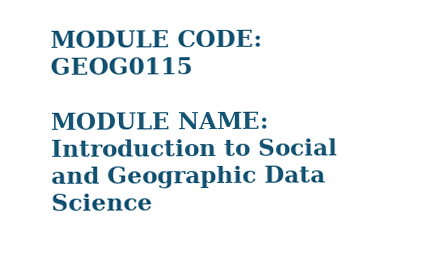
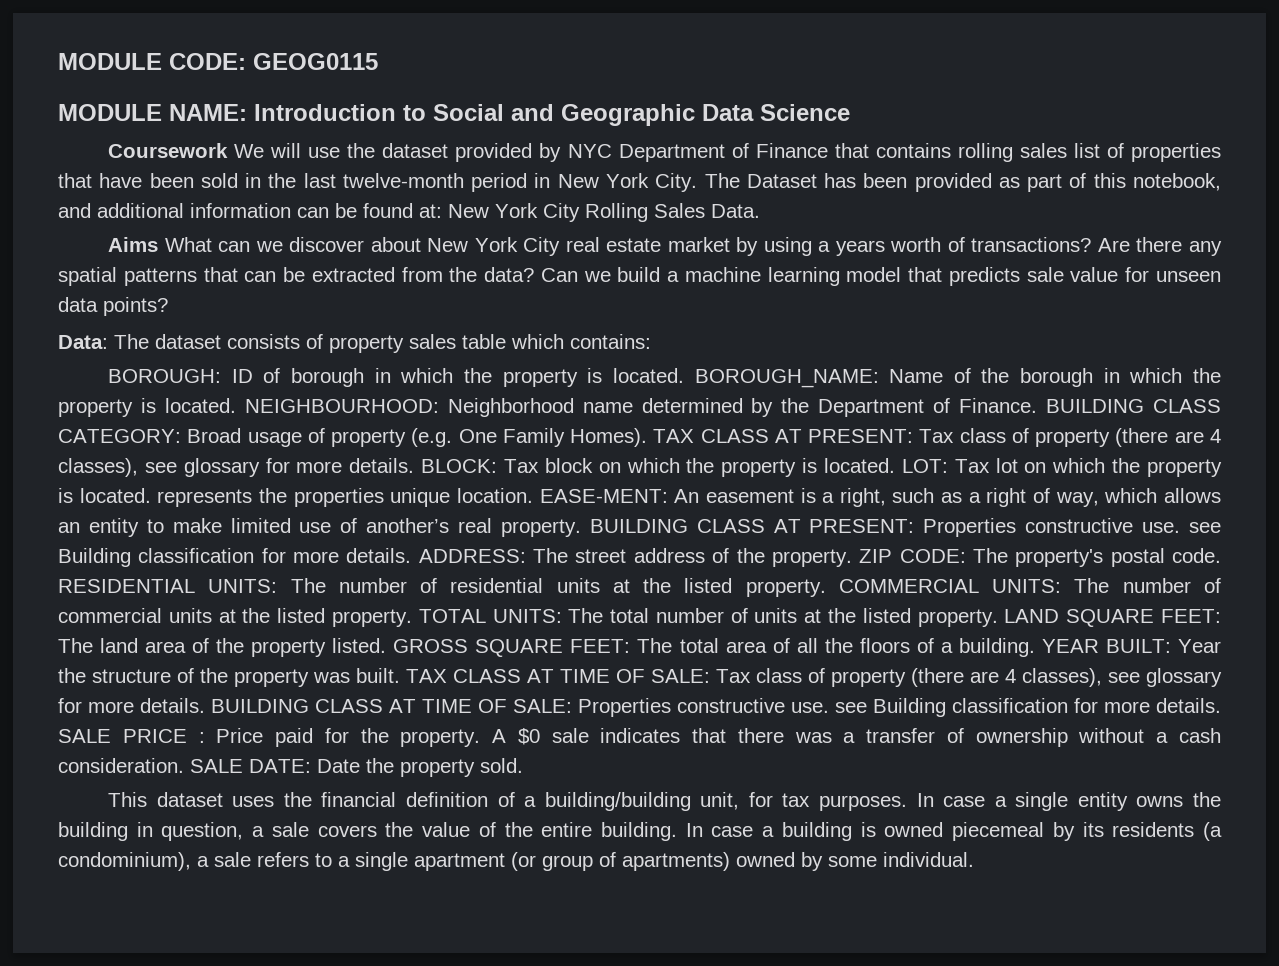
+ Coursework We will use the dataset provided by NYC Department of Finance that contains rolling sales list of properties that have been sold in the last twelve-month period in New York City. The Dataset has been provided as part of this notebook, and additional information can be found at: New York City Rolling Sales Data.
+ Aims What can we discover about New York City real estate market by using a years worth of transactions? Are there any spatial patterns that can be extracted from the data? Can we build a machine learning model that predicts sale value for unseen data points?
+ Data: The dataset consists of property sales table which contains:
+ BOROUGH: ID of borough in which the property is located. BOROUGH_NAME: Name of the borough in which the property is located. NEIGHBOURHOOD: Neighborhood name determined by the Department of Finance. BUILDING CLASS CATEGORY: Broad usage of property (e.g. One Family Homes). TAX CLASS AT PRESENT: Tax class of property (there are 4 classes), see glossary for more details. BLOCK: Tax block on which the property is located. LOT: Tax lot on which the property is located. represents the properties unique location. EASE-MENT: An easement is a right, such as a right of way, which allows an entity to make limited use of another’s real property. BUILDING CLASS AT PRESENT: Properties constructive use. see Building classification for more details. ADDRESS: The street address of the property. ZIP CODE: The property's postal code. RESIDENTIAL UNITS: The number of residential units at the listed property. COMMERCIAL UNITS: The number of commercial units at the listed property. TOTAL UNITS: The total number of units at the listed property. LAND SQUARE FEET: The land area of the property listed. GROSS SQUARE FEET: The total area of all the floors of a building. YEAR BUILT: Year the structure of the property was built. TAX CLASS AT TIME OF SALE: Tax class of property (there are 4 classes), see glossary for more details. BUILDING CLASS AT TIME OF SALE: Properties constructive use. see Building classification for more details. SALE PRICE : Price paid for the property. A $0 sale indicates that there was a transfer of ownership without a cash consideration. SALE DATE: Date the property sold.
+ This dataset uses the financial definition of a building/building unit, for tax purposes. In case a single entity owns the building in question, a sale covers the value of the entire building. In case a building is owned piecemeal by its residents (a condominium), a sale refers to a single apartment (or group of apartments) owned by some individual.

